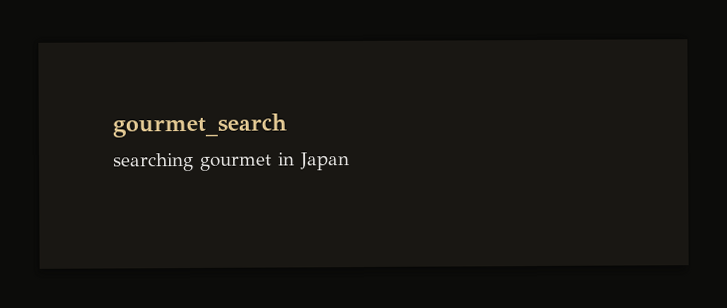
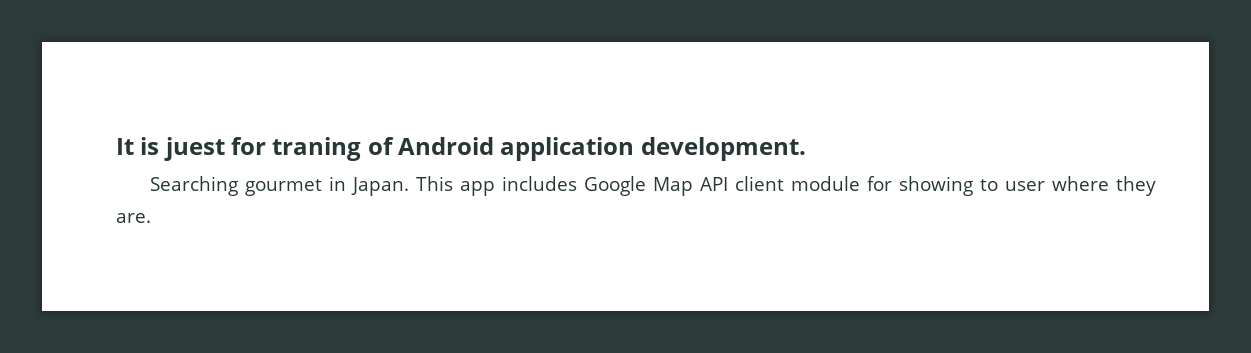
- gourmet_search
- searching gourmet in Japan
+ It is juest for traning of Android application development.
+ Searching gourmet in Japan. This app includes Google Map API client module for showing to user where they are.

